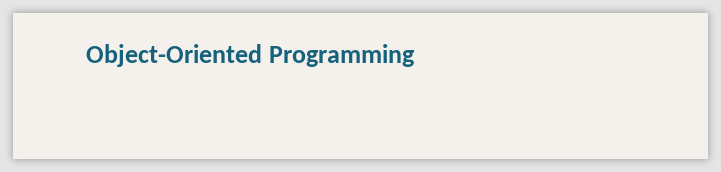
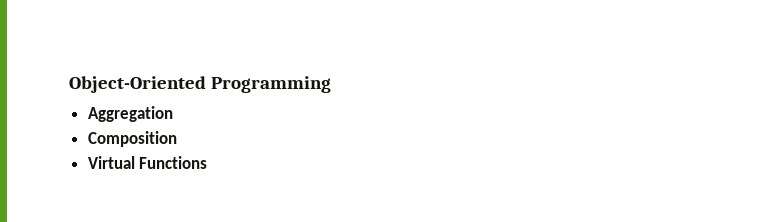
+ Aggregation
+ Composition
+ Virtual Functions

